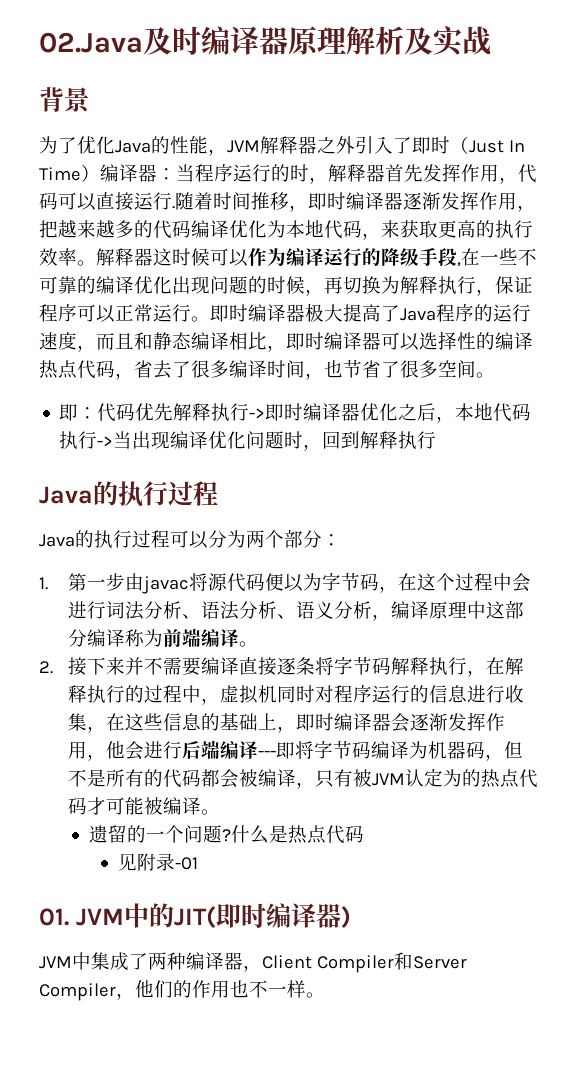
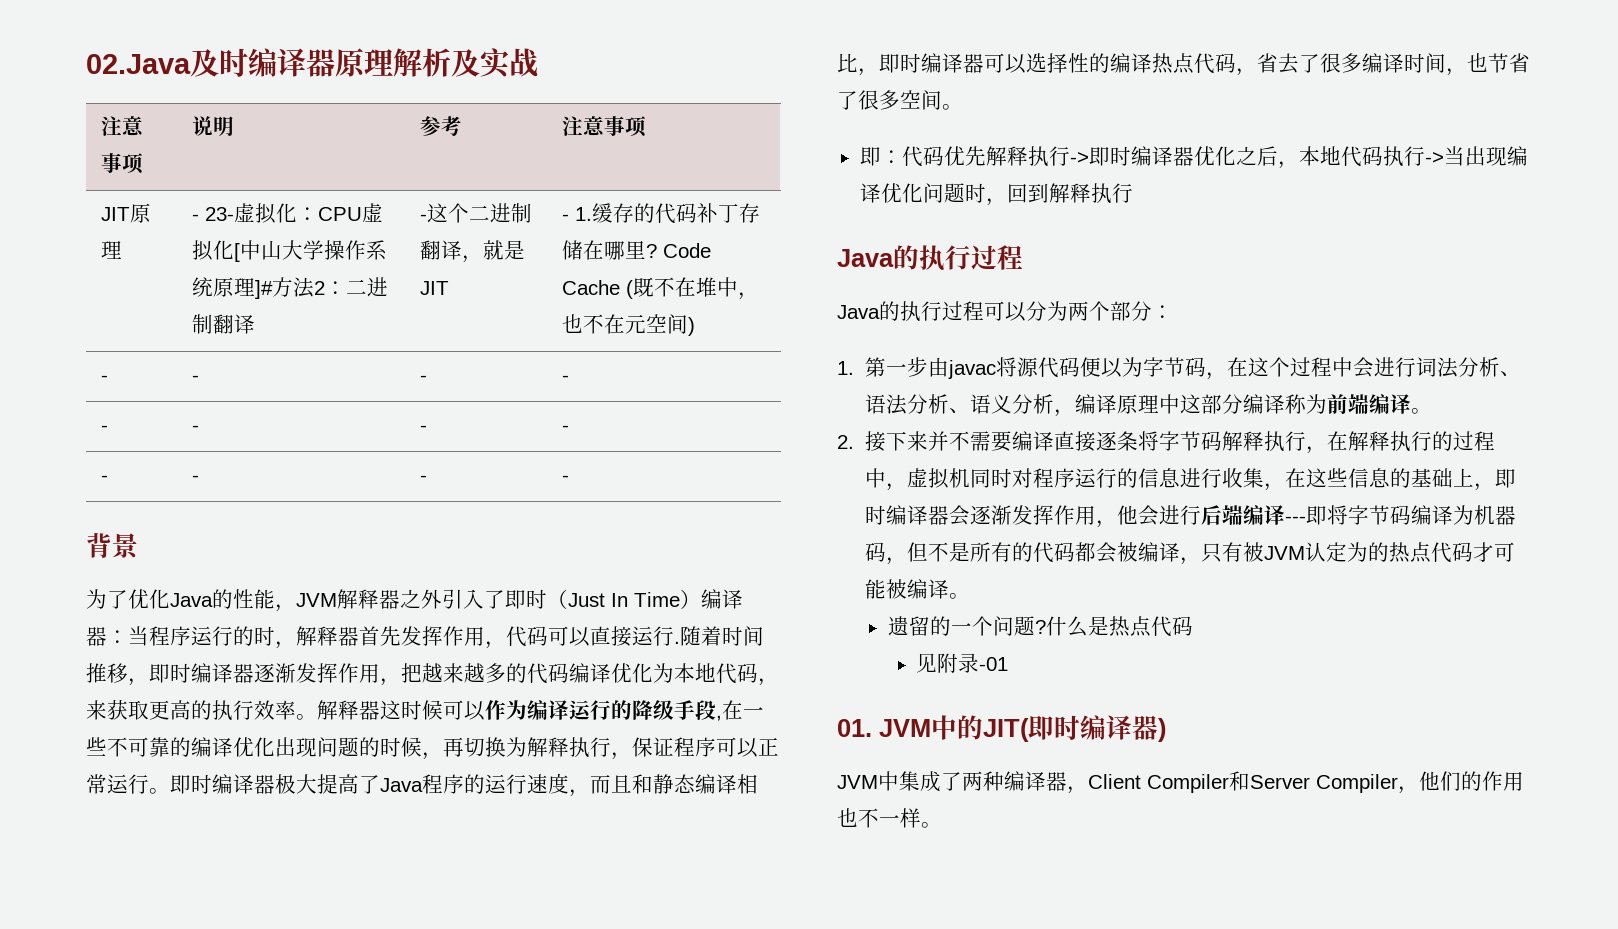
+ 注意事项 | 说明 | 参考 | 注意事项
+ JIT原理 | - 23-虚拟化：CPU虚拟化[中山大学操作系统原理]#方法2：二进制翻译 | -这个二进制翻译，就是JIT | - 1.缓存的代码补丁存储在哪里? Code Cache (既不在堆中，也不在元空间)
+ - | - | - | -
+ - | - | - | -
+ - | - | - | -

